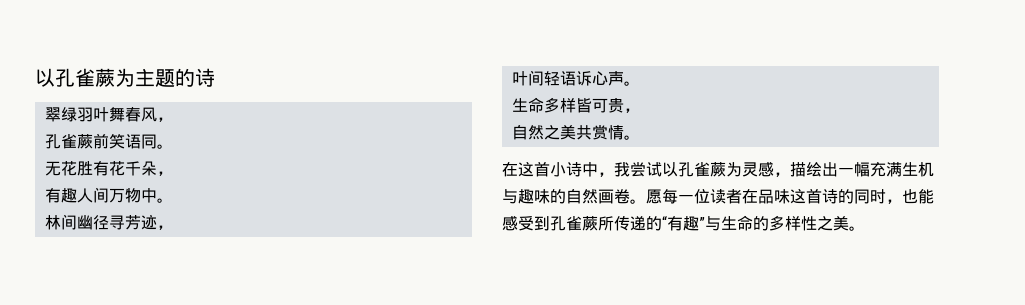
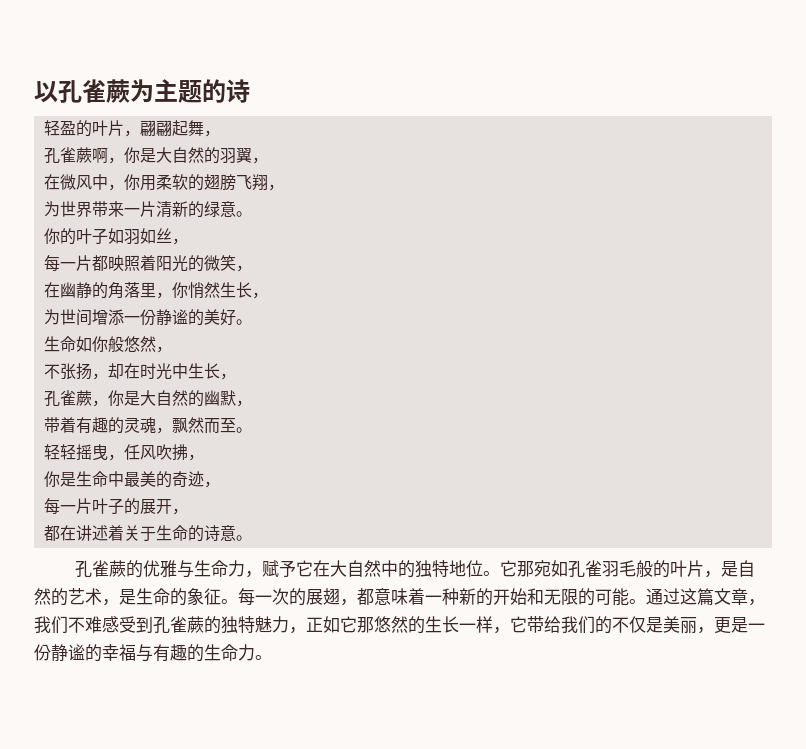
- 翠绿羽叶舞春风，
- 孔雀蕨前笑语同。
- 无花胜有花千朵，
- 有趣人间万物中。
- 林间幽径寻芳迹，
- 叶间轻语诉心声。
- 生命多样皆可贵，
- 自然之美共赏情。
- 在这首小诗中，我尝试以孔雀蕨为灵感，描绘出一幅充满生机与趣味的自然画卷。愿每一位读者在品味这首诗的同时，也能感受到孔雀蕨所传递的“有趣”与生命的多样性之美。
+ 轻盈的叶片，翩翩起舞，
+ 孔雀蕨啊，你是大自然的羽翼，
+ 在微风中，你用柔软的翅膀飞翔，
+ 为世界带来一片清新的绿意。
+ 你的叶子如羽如丝，
+ 每一片都映照着阳光的微笑，
+ 在幽静的角落里，你悄然生长，
+ 为世间增添一份静谧的美好。
+ 生命如你般悠然，
+ 不张扬，却在时光中生长，
+ 孔雀蕨，你是大自然的幽默，
+ 带着有趣的灵魂，飘然而至。
+ 轻轻摇曳，任风吹拂，
+ 你是生命中最美的奇迹，
+ 每一片叶子的展开，
+ 都在讲述着关于生命的诗意。
+ 孔雀蕨的优雅与生命力，赋予它在大自然中的独特地位。它那宛如孔雀羽毛般的叶片，是自然的艺术，是生命的象征。每一次的展翅，都意味着一种新的开始和无限的可能。通过这篇文章，我们不难感受到孔雀蕨的独特魅力，正如它那悠然的生长一样，它带给我们的不仅是美丽，更是一份静谧的幸福与有趣的生命力。

